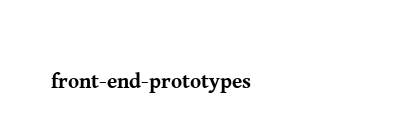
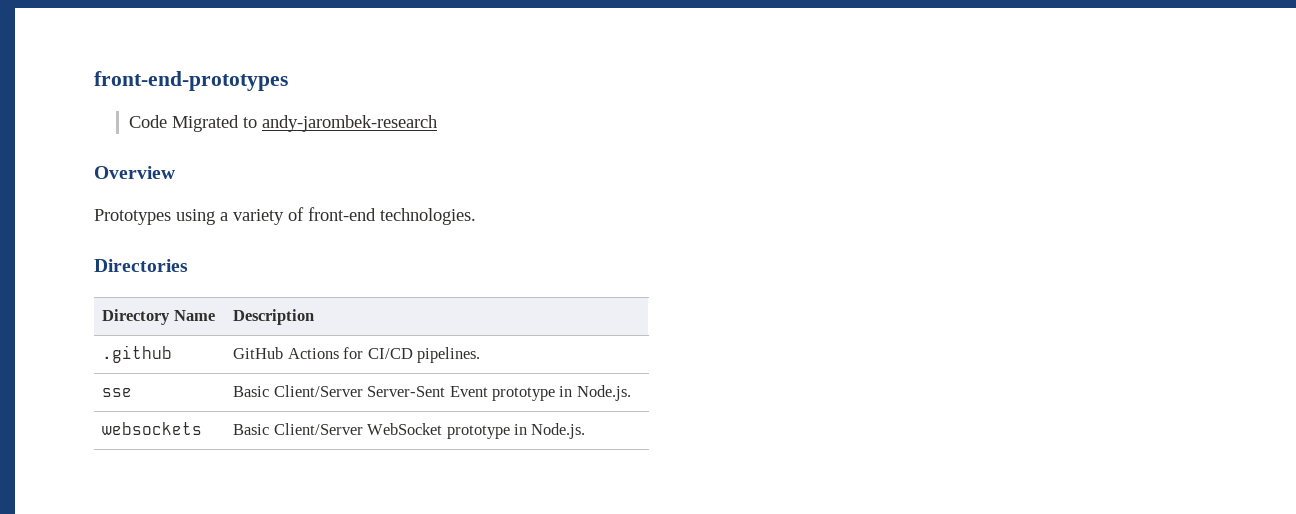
+ Code Migrated to andy-jarombek-research
+ Overview
+ Prototypes using a variety of front-end technologies.
+ Directories
+ Directory Name | Description
+ .github | GitHub Actions for CI/CD pipelines.
+ sse | Basic Client/Server Server-Sent Event prototype in Node.js.
+ websockets | Basic Client/Server WebSocket prototype in Node.js.

